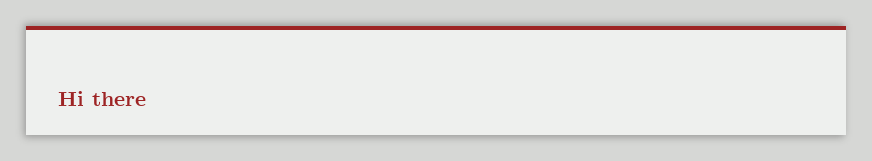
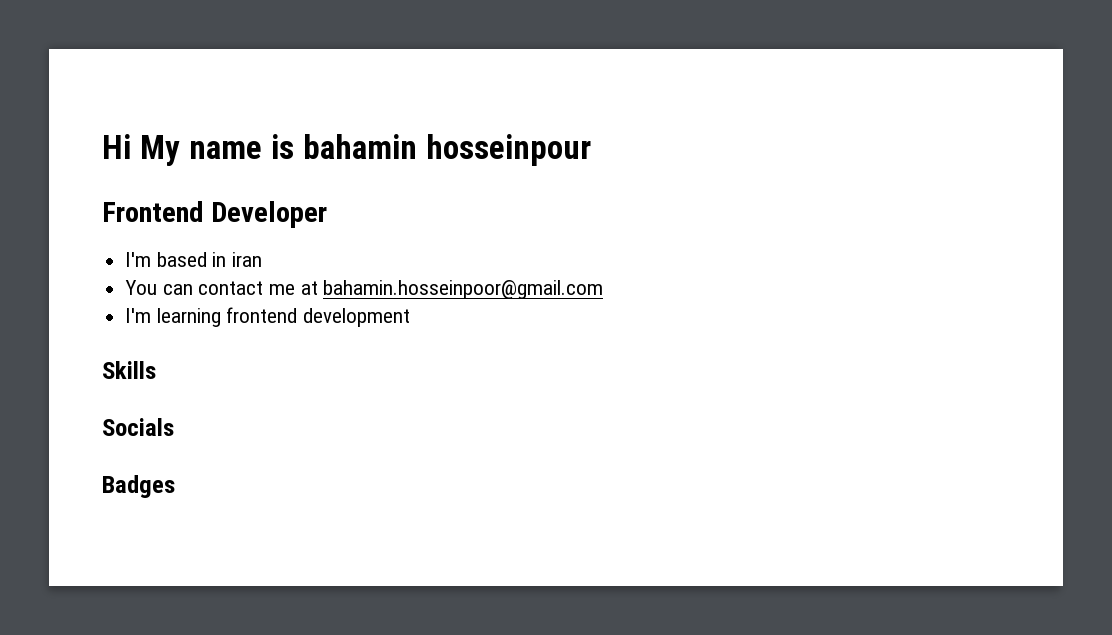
- Hi there
+ Hi My name is bahamin hosseinpour
+ Frontend Developer
+ I'm based in iran
+ You can contact me at bahamin.hosseinpoor@gmail.com
+ I'm learning frontend development
+ Skills
+ Socials
+ Badges

